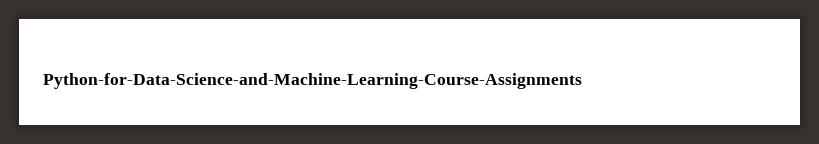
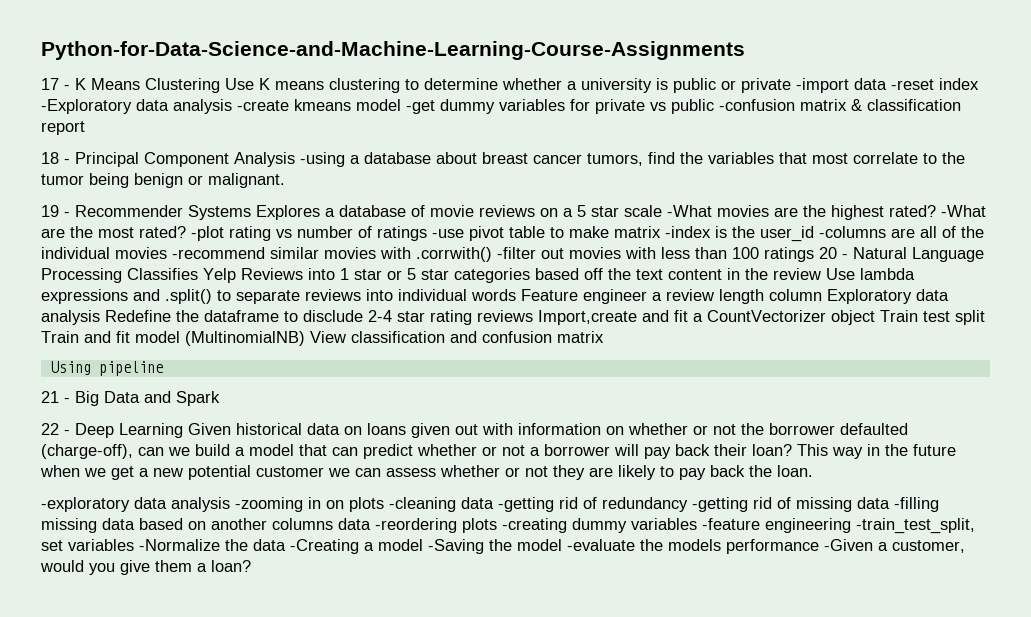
+ 17 - K Means Clustering Use K means clustering to determine whether a university is public or private -import data -reset index -Exploratory data analysis -create kmeans model -get dummy variables for private vs public -confusion matrix & classification report
+ 18 - Principal Component Analysis -using a database about breast cancer tumors, find the variables that most correlate to the tumor being benign or malignant.
+ 19 - Recommender Systems Explores a database of movie reviews on a 5 star scale -What movies are the highest rated? -What are the most rated? -plot rating vs number of ratings -use pivot table to make matrix -index is the user_id -columns are all of the individual movies -recommend similar movies with .corrwith() -filter out movies with less than 100 ratings 20 - Natural Language Processing Classifies Yelp Reviews into 1 star or 5 star categories based off the text content in the review Use lambda expressions and .split() to separate reviews into individual words Feature engineer a review length column Exploratory data analysis Redefine the dataframe to disclude 2-4 star rating reviews Import,create and fit a CountVectorizer object Train test split Train and fit model (MultinomialNB) View classification and confusion matrix
+ Using pipeline
+ 21 - Big Data and Spark
+ 22 - Deep Learning Given historical data on loans given out with information on whether or not the borrower defaulted (charge-off), can we build a model that can predict whether or not a borrower will pay back their loan? This way in the future when we get a new potential customer we can assess whether or not they are likely to pay back the loan.
+ -exploratory data analysis -zooming in on plots -cleaning data -getting rid of redundancy -getting rid of missing data -filling missing data based on another columns data -reordering plots -creating dummy variables -feature engineering -train_test_split, set variables -Normalize the data -Creating a model -Saving the model -evaluate the models performance -Given a customer, would you give them a loan?

